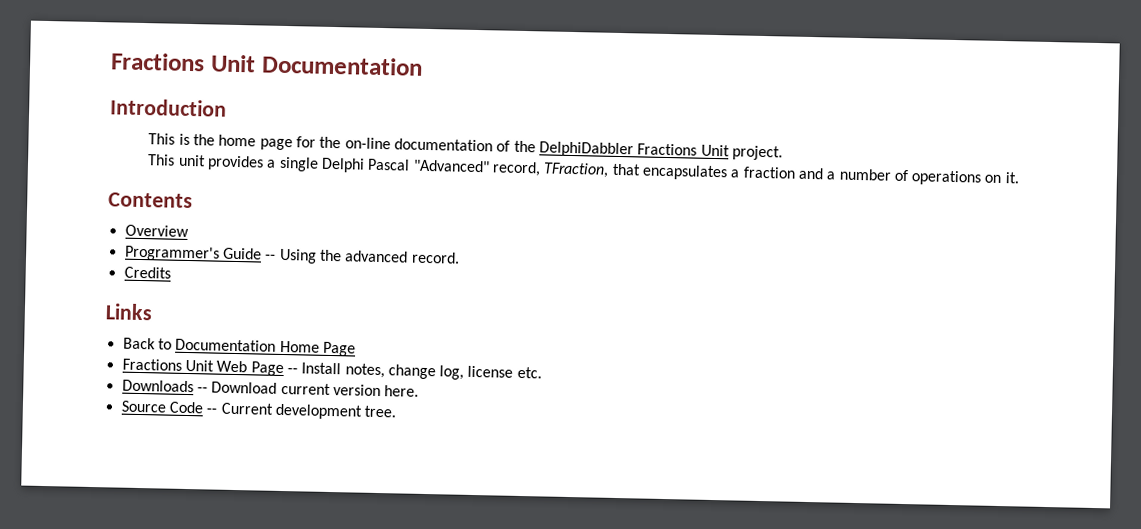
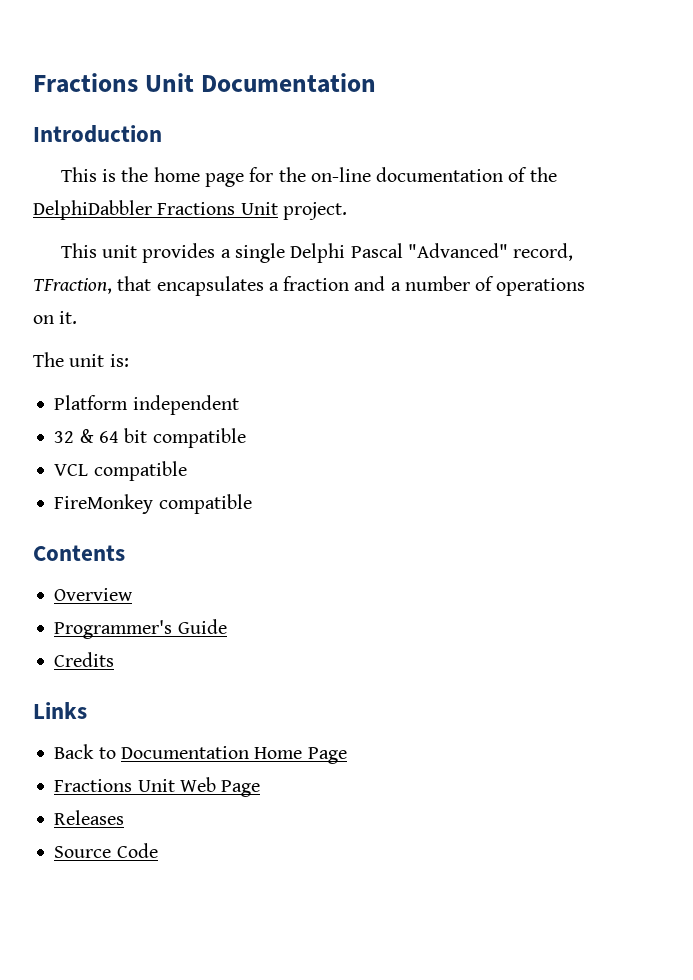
+ The unit is:
+ Platform independent
+ 32 & 64 bit compatible
+ VCL compatible
+ FireMonkey compatible
- Programmer's Guide -- Using the advanced record.
+ Programmer's Guide
- Fractions Unit Web Page -- Install notes, change log, license etc.
- Downloads -- Download current version here.
- Source Code -- Current development tree.
+ Fractions Unit Web Page
+ Releases
+ Source Code

